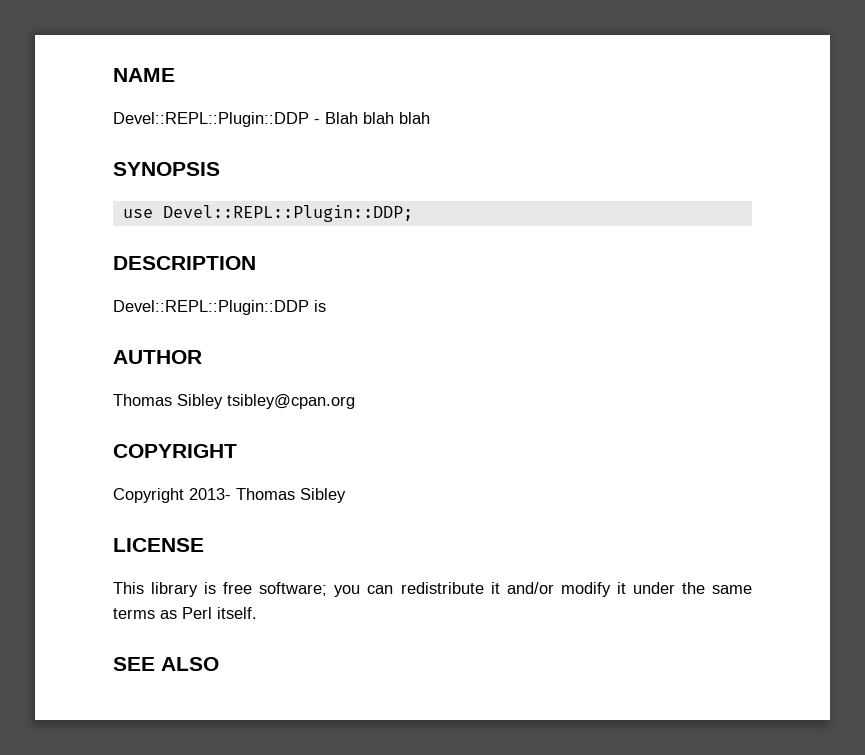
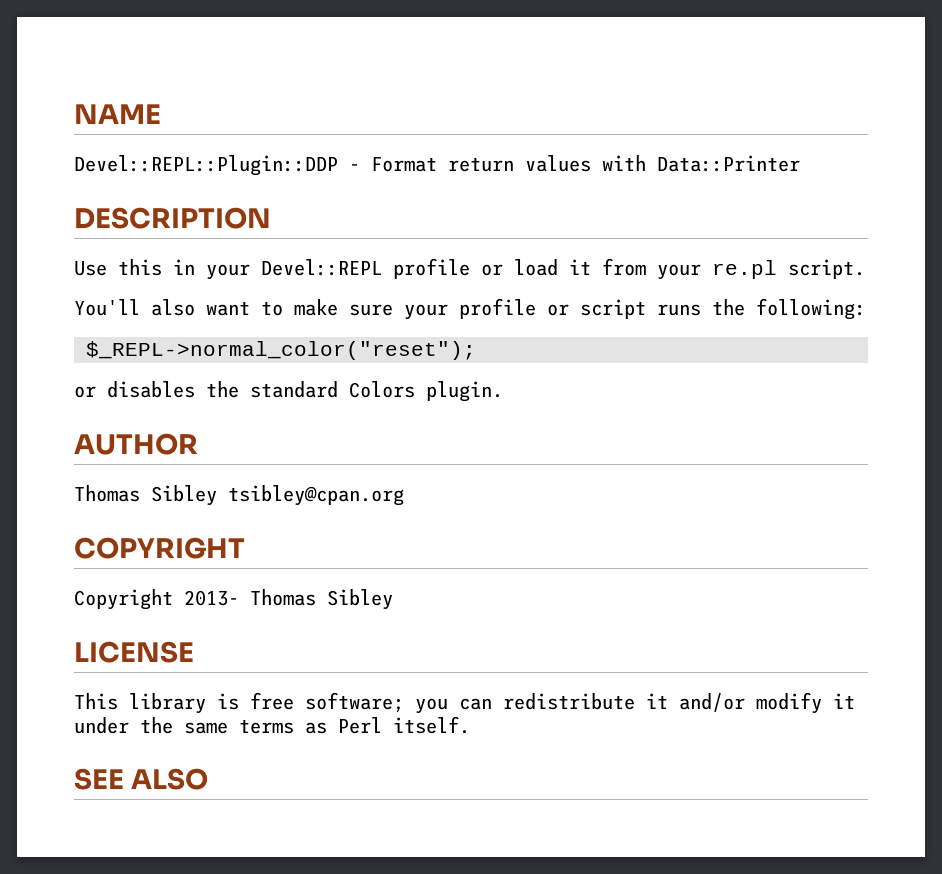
- Devel::REPL::Plugin::DDP - Blah blah blah
- SYNOPSIS
- use Devel::REPL::Plugin::DDP;
+ Devel::REPL::Plugin::DDP - Format return values with Data::Printer
  DESCRIPTION
- Devel::REPL::Plugin::DDP is
+ Use this in your Devel::REPL profile or load it from your re.pl script.
+ You'll also want to make sure your profile or script runs the following:
+ $_REPL->normal_color("reset");
+ or disables the standard Colors plugin.

